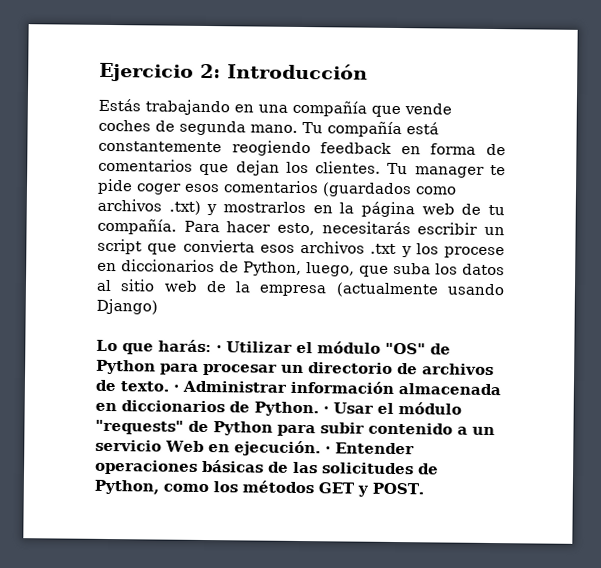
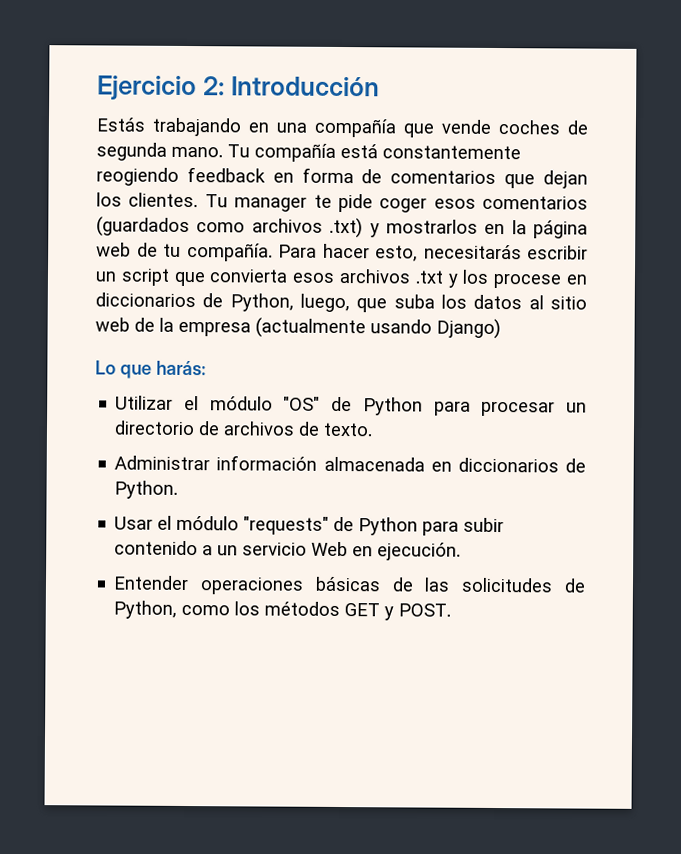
- Lo que harás: · Utilizar el módulo "OS" de Python para procesar un directorio de archivos de texto. · Administrar información almacenada en diccionarios de Python. · Usar el módulo "requests" de Python para subir contenido a un servicio Web en ejecución. · Entender operaciones básicas de las solicitudes de Python, como los métodos GET y POST.
+ Lo que harás:
+ Utilizar el módulo "OS" de Python para procesar un directorio de archivos de texto.
+ Administrar información almacenada en diccionarios de Python.
+ Usar el módulo "requests" de Python para subir contenido a un servicio Web en ejecución.
+ Entender operaciones básicas de las solicitudes de Python, como los métodos GET y POST.

